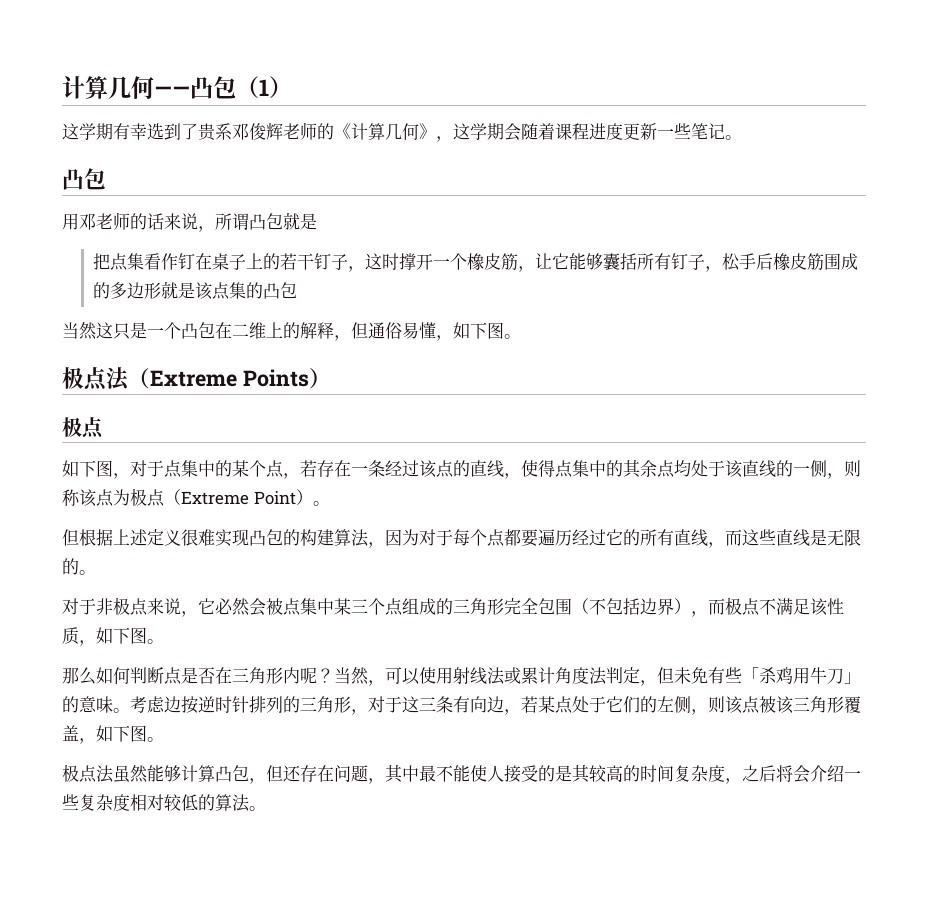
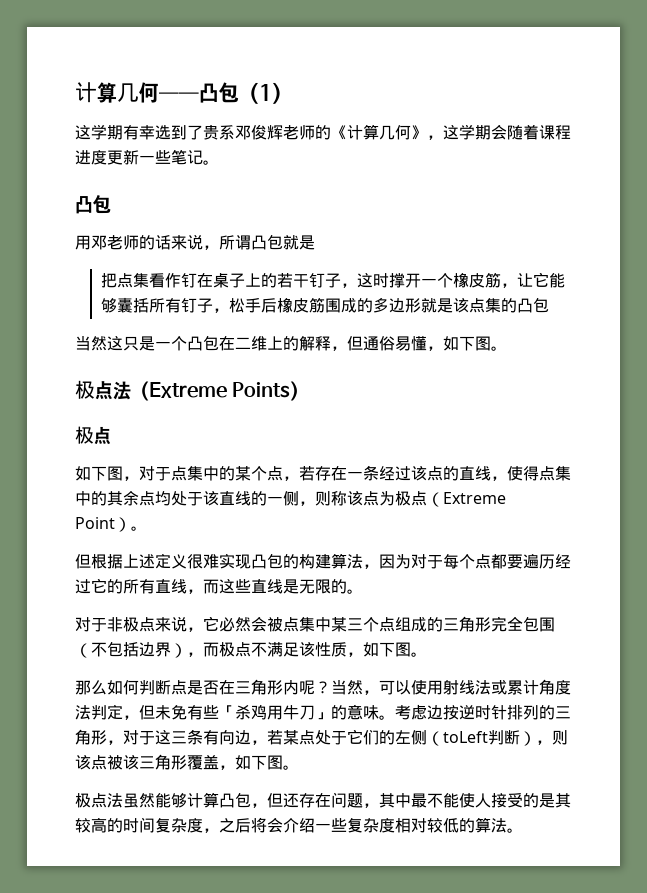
- 考虑边按逆时针排列的三角形，对于这三条有向边，若某点处于它们的左侧，则该点被该三角形覆盖，如下图。
+ 考虑边按逆时针排列的三角形，对于这三条有向边，若某点处于它们的左侧（toLeft判断），则该点被该三角形覆盖，如下图。

